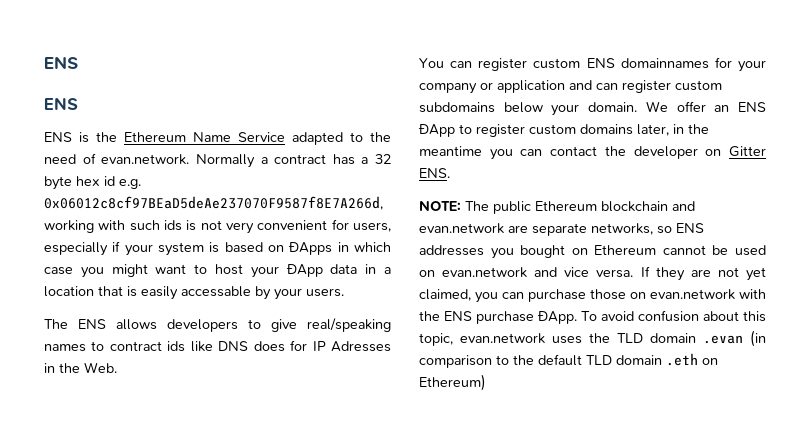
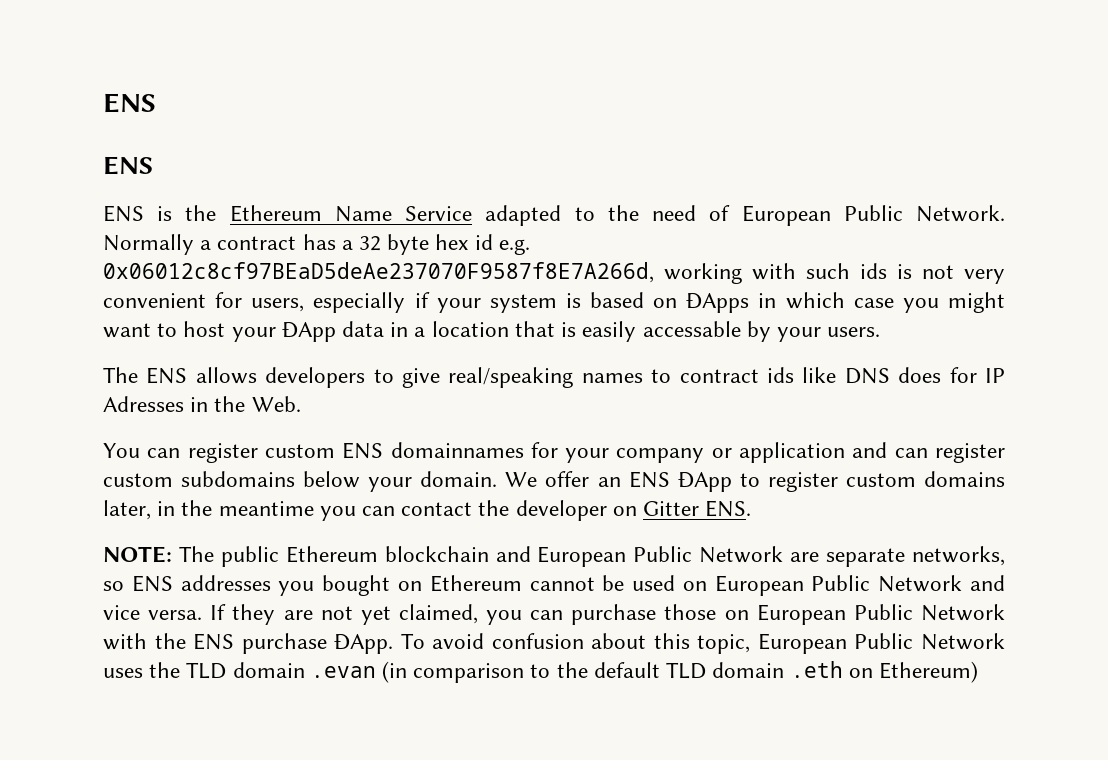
- ENS is the Ethereum Name Service adapted to the need of evan.network. Normally a contract has a 32 byte hex id e.g. 0x06012c8cf97BEaD5deAe237070F9587f8E7A266d, working with such ids is not very convenient for users, especially if your system is based on ÐApps in which case you might want to host your ÐApp data in a location that is easily accessable by your users.
+ ENS is the Ethereum Name Service adapted to the need of European Public Network. Normally a contract has a 32 byte hex id e.g. 0x06012c8cf97BEaD5deAe237070F9587f8E7A266d, working with such ids is not very convenient for users, especially if your system is based on ÐApps in which case you might want to host your ÐApp data in a location that is easily accessable by your users.
- NOTE: The public Ethereum blockchain and evan.network are separate networks, so ENS addresses you bought on Ethereum cannot be used on evan.network and vice versa.
+ NOTE: The public Ethereum blockchain and European Public Network are separate networks, so ENS addresses you bought on Ethereum cannot be used on European Public Network and vice versa.
- If they are not yet claimed, you can purchase those on evan.network with the ENS purchase ÐApp.
+ If they are not yet claimed, you can purchase those on European Public Network with the ENS purchase ÐApp.
- To avoid confusion about this topic, evan.network uses the TLD domain .evan (in comparison to the default TLD domain .eth on Ethereum)
+ To avoid confusion about this topic, European Public Network uses the TLD domain .evan (in comparison to the default TLD domain .eth on Ethereum)

